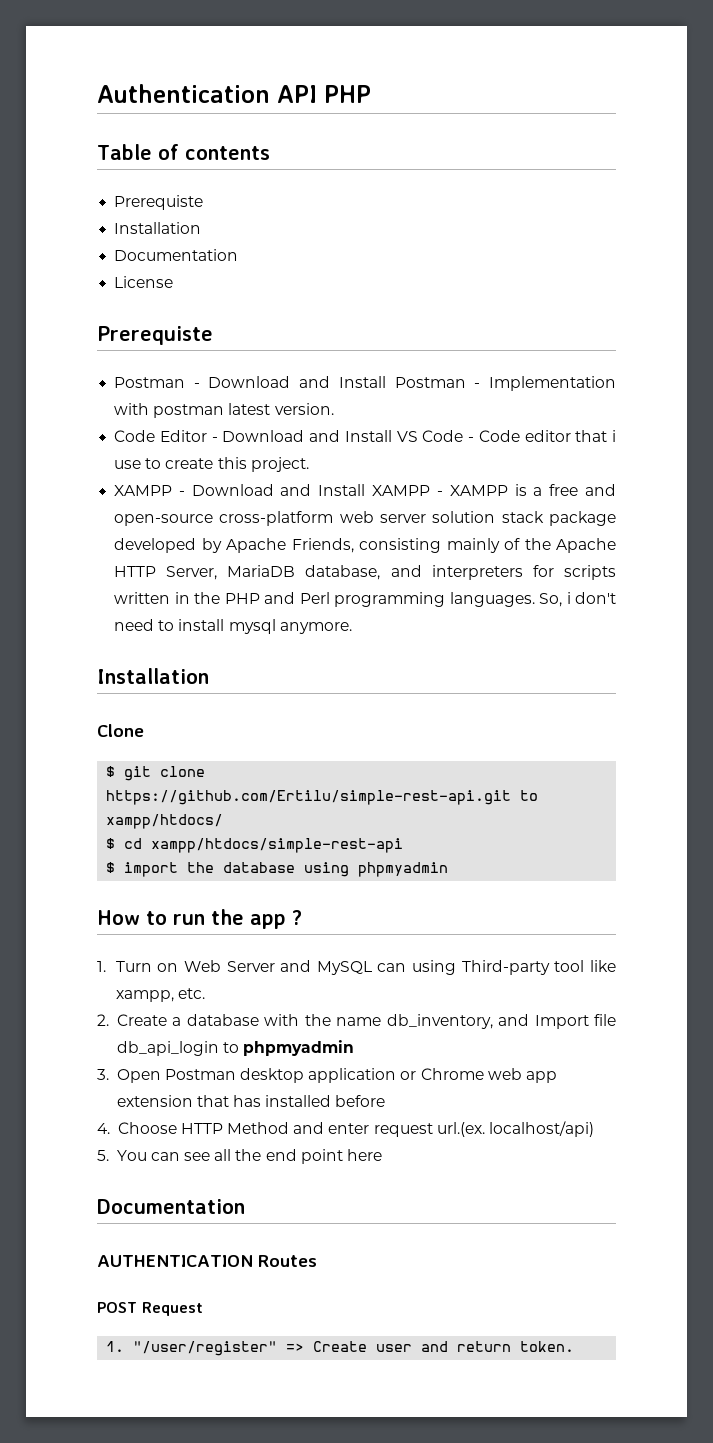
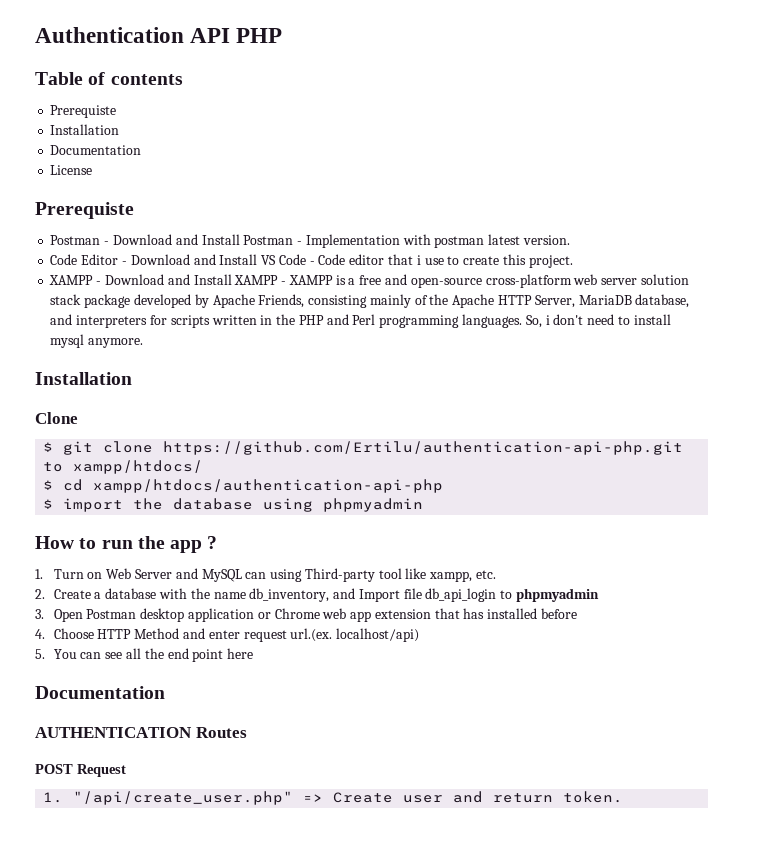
- $ git clone https://github.com/Ertilu/simple-rest-api.git to xampp/htdocs/
+ $ git clone https://github.com/Ertilu/authentication-api-php.git to xampp/htdocs/
- $ cd xampp/htdocs/simple-rest-api
+ $ cd xampp/htdocs/authentication-api-php
- 1. "/user/register" => Create user and return token.
+ 1. "/api/create_user.php" => Create user and return token.

